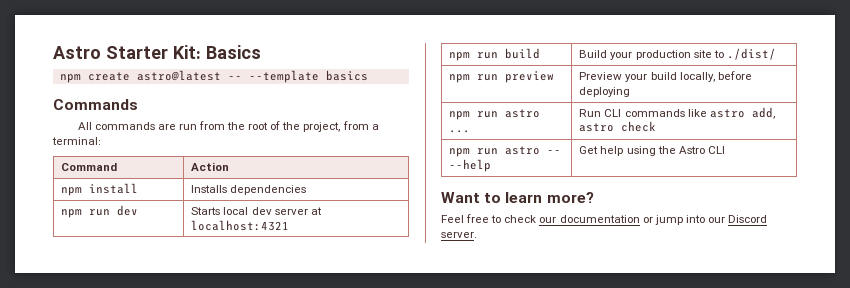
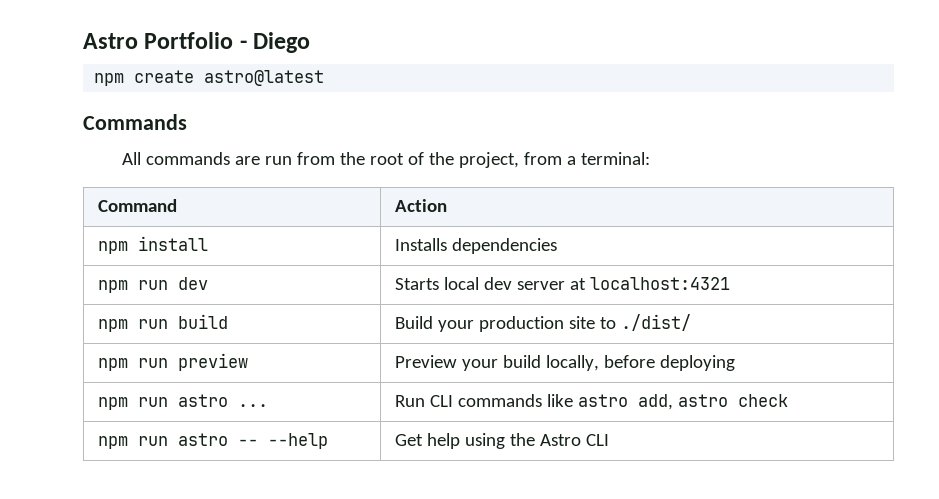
- Astro Starter Kit: Basics
+ Astro Portfolio - Diego
- npm create astro@latest -- --template basics
+ npm create astro@latest
- Want to learn more?
- Feel free to check our documentation or jump into our Discord server.

